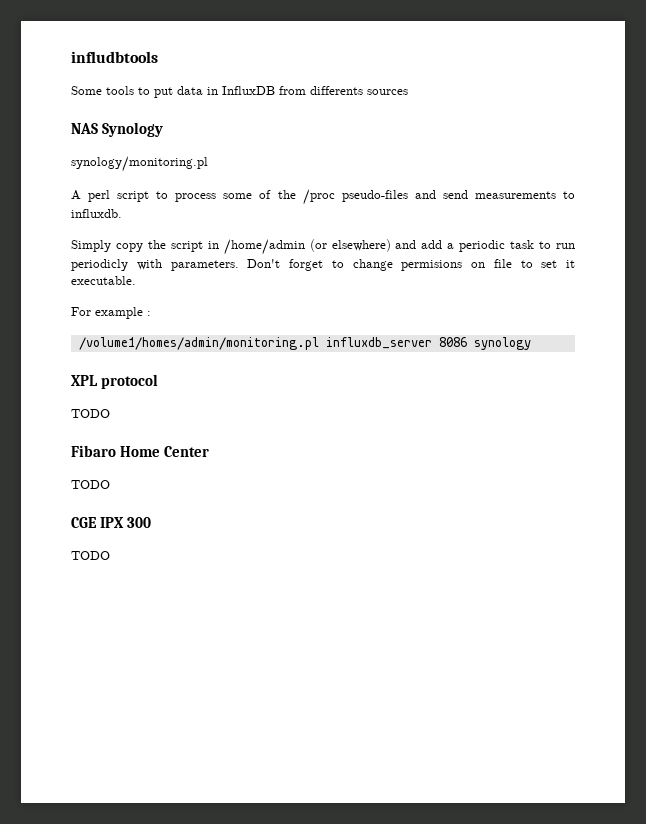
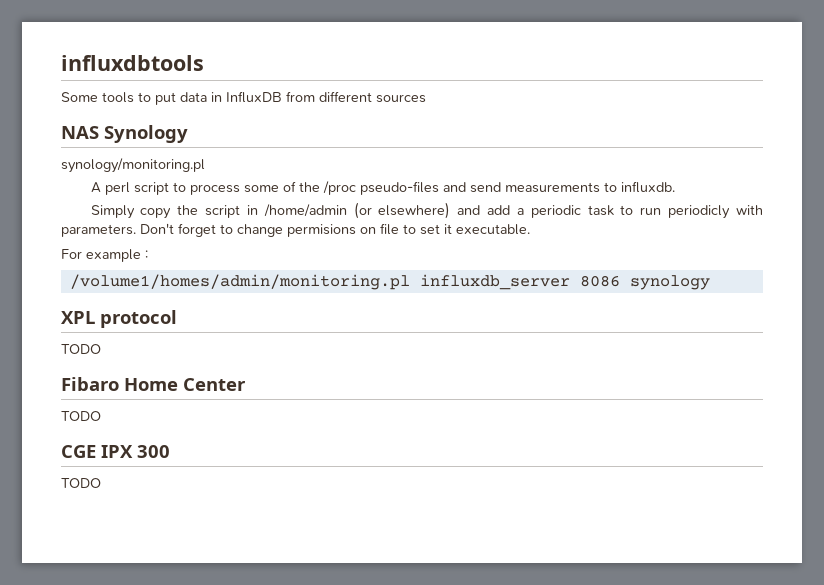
- infludbtools
+ influxdbtools
- Some tools to put data in InfluxDB from differents sources
+ Some tools to put data in InfluxDB from different sources

